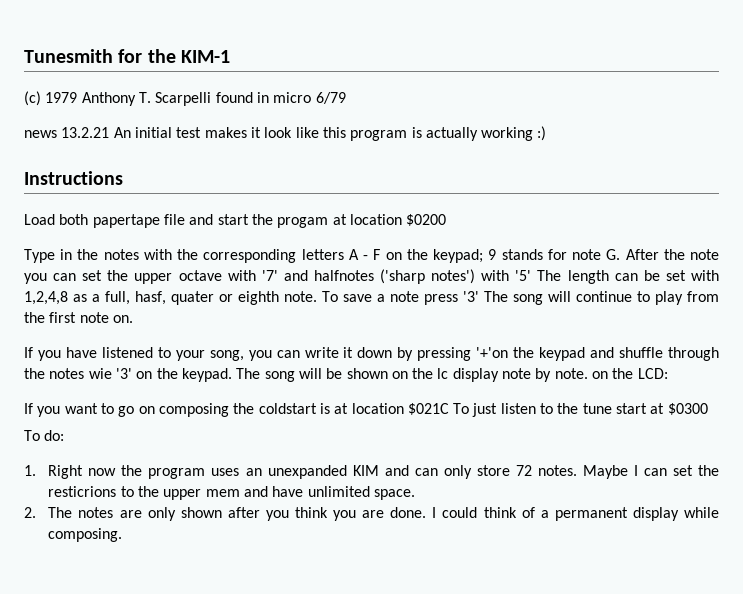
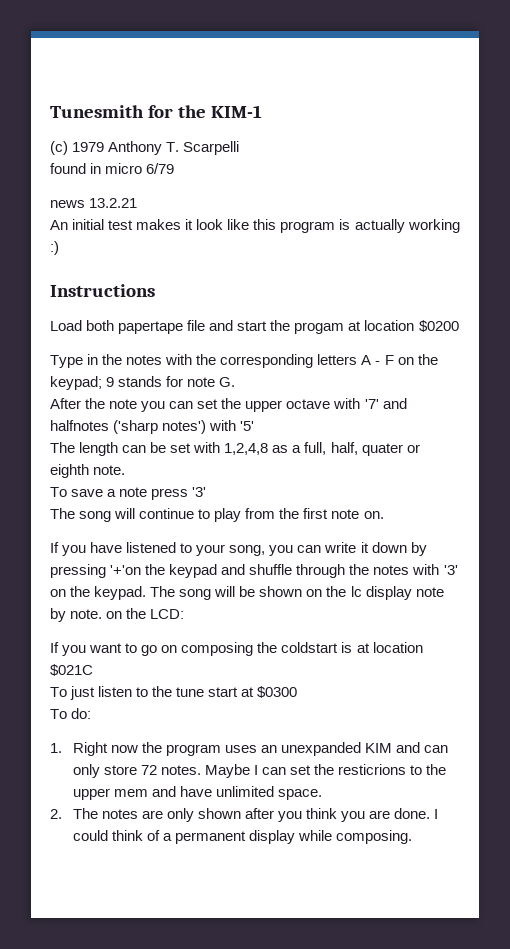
- (c) 1979 Anthony T. Scarpelli found in micro 6/79
+ (c) 1979 Anthony T. Scarpelli
+ found in micro 6/79
- news 13.2.21 An initial test makes it look like this program is actually working :)
+ news 13.2.21
+ An initial test makes it look like this program is actually working :)
- 9 stands for note G. After the note you can set the upper octave with '7' and halfnotes ('sharp notes') with '5' The length can be set with 1,2,4,8 as a full, hasf, quater or eighth note. To save a note press '3' The song will continue to play from the first note on.
+ 9 stands for note G.
+ After the note you can set the upper octave with '7' and halfnotes ('sharp notes') with '5'
+ The length can be set with 1,2,4,8 as a full, half, quater or eighth note.
+ To save a note press '3'
+ The song will continue to play from the first note on.
- If you have listened to your song, you can write it down by pressing '+'on the keypad and shuffle through the notes wie '3' on the keypad.
+ If you have listened to your song, you can write it down by pressing '+'on the keypad and shuffle through the notes with '3' on the keypad.
- If you want to go on composing the coldstart is at location $021C To just listen to the tune start at $0300
+ If you want to go on composing the coldstart is at location $021C
+ To just listen to the tune start at $0300

